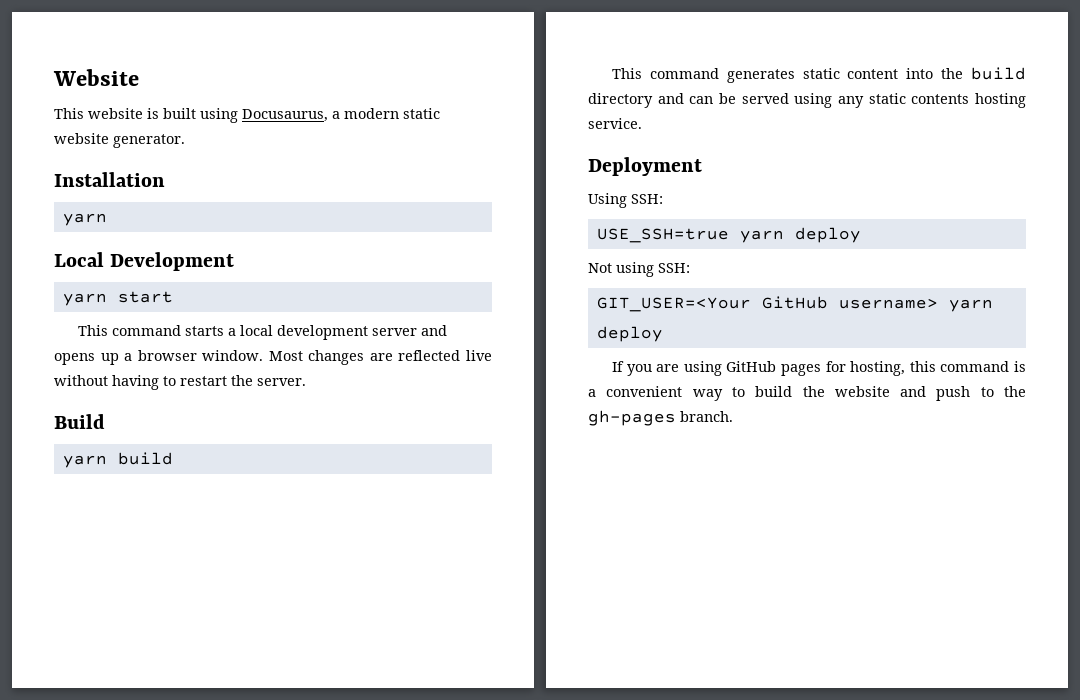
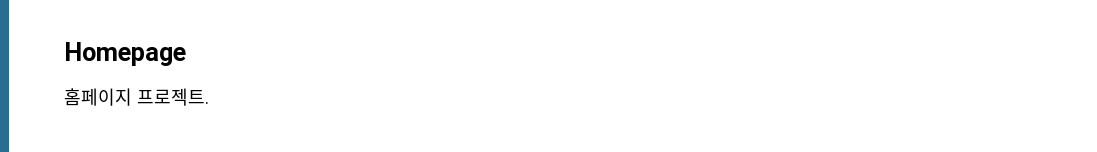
- Website
- This website is built using Docusaurus, a modern static website generator.
- Installation
- yarn
- Local Development
- yarn start
- This command starts a local development server and opens up a browser window. Most changes are reflected live without having to restart the server.
- Build
- yarn build
- This command generates static content into the build directory and can be served using any static contents hosting service.
- Deployment
- Using SSH:
- USE_SSH=true yarn deploy
- Not using SSH:
- GIT_USER=<Your GitHub username> yarn deploy
- If you are using GitHub pages for hosting, this command is a convenient way to build the website and push to the gh-pages branch.
+ Homepage
+ 홈페이지 프로젝트.

